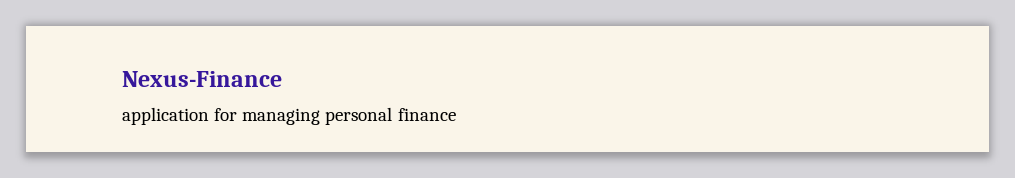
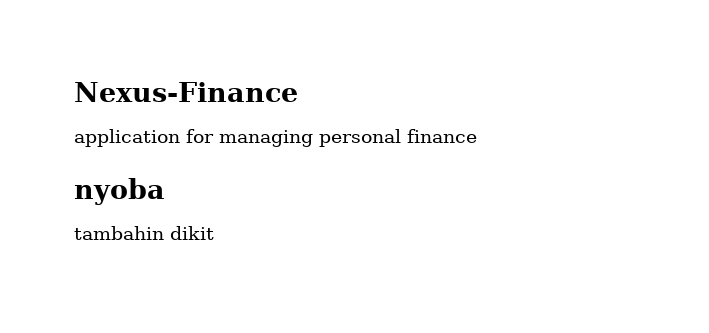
+ nyoba
+ tambahin dikit

